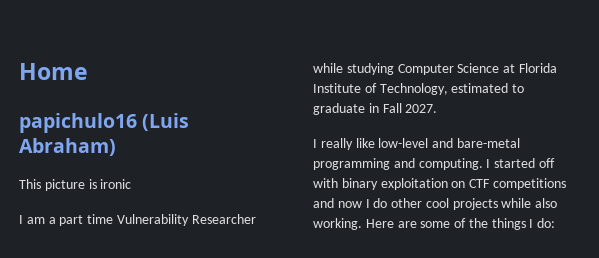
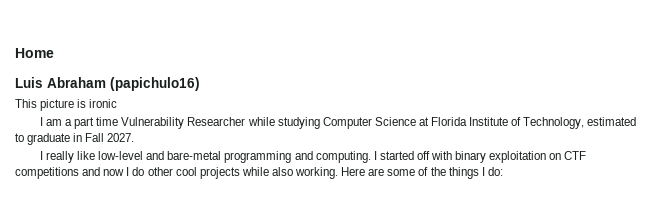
- papichulo16 (Luis Abraham)
+ Luis Abraham (papichulo16)

